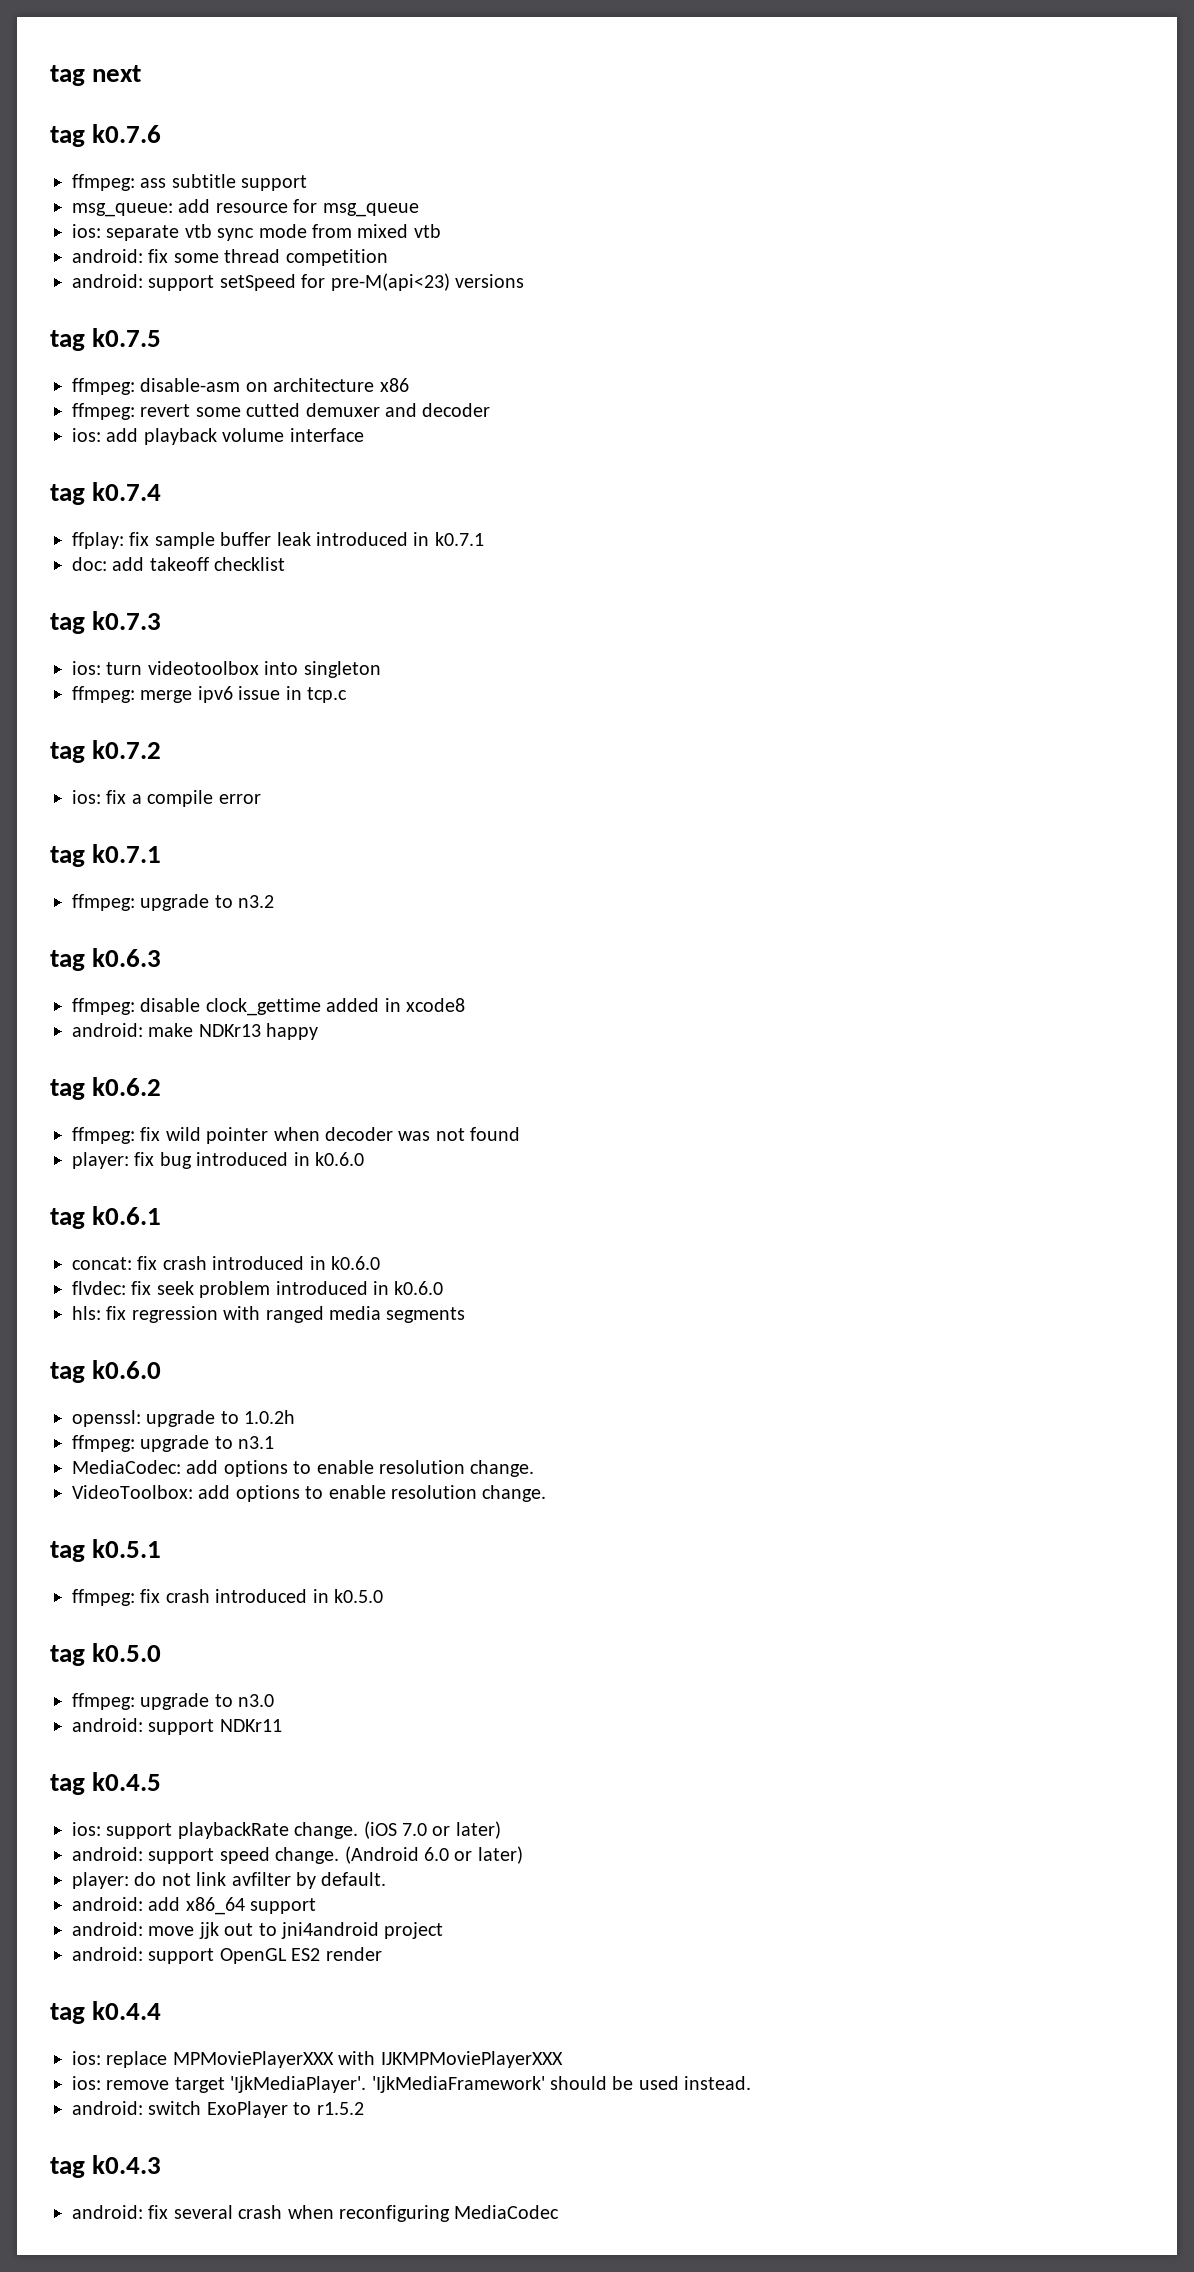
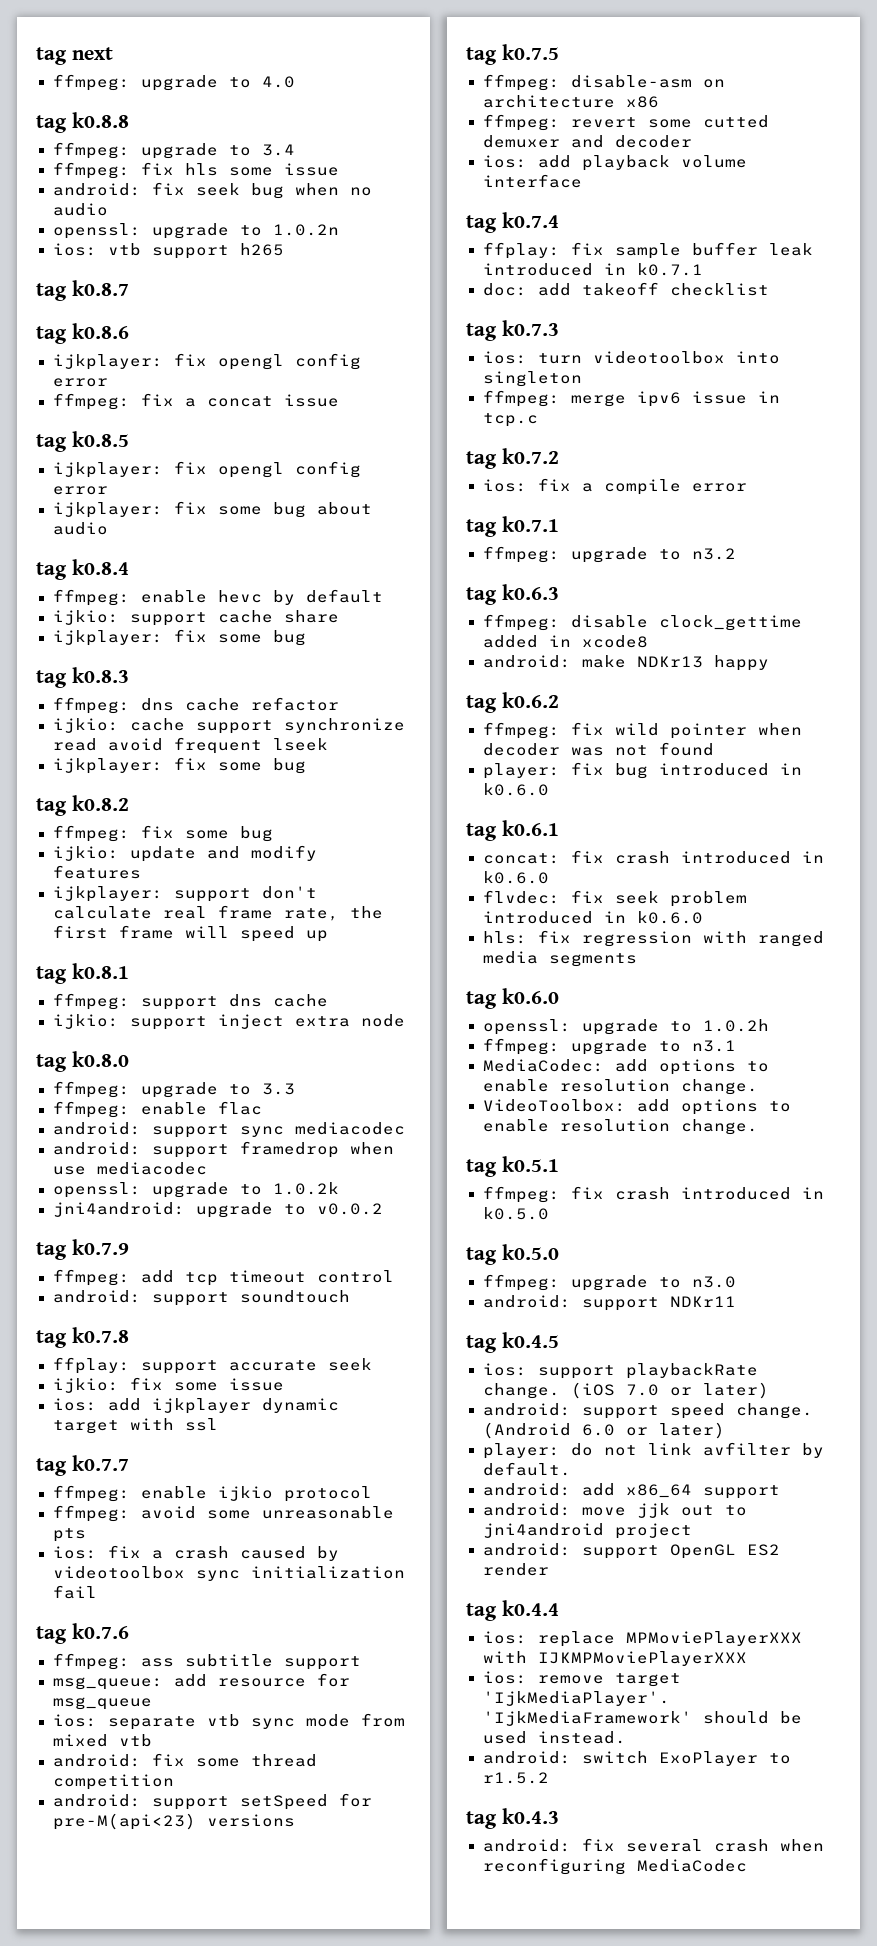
+ ffmpeg: upgrade to 4.0
+ tag k0.8.8
+ ffmpeg: upgrade to 3.4
+ ffmpeg: fix hls some issue
+ android: fix seek bug when no audio
+ openssl: upgrade to 1.0.2n
+ ios: vtb support h265
+ tag k0.8.7
+ tag k0.8.6
+ ijkplayer: fix opengl config error
+ ffmpeg: fix a concat issue
+ tag k0.8.5
+ ijkplayer: fix opengl config error
+ ijkplayer: fix some bug about audio
+ tag k0.8.4
+ ffmpeg: enable hevc by default
+ ijkio: support cache share
+ ijkplayer: fix some bug
+ tag k0.8.3
+ ffmpeg: dns cache refactor
+ ijkio: cache support synchronize read avoid frequent lseek
+ ijkplayer: fix some bug
+ tag k0.8.2
+ ffmpeg: fix some bug
+ ijkio: update and modify features
+ ijkplayer: support don't calculate real frame rate, the first frame will speed up
+ tag k0.8.1
+ ffmpeg: support dns cache
+ ijkio: support inject extra node
+ tag k0.8.0
+ ffmpeg: upgrade to 3.3
+ ffmpeg: enable flac
+ android: support sync mediacodec
+ android: support framedrop when use mediacodec
+ openssl: upgrade to 1.0.2k
+ jni4android: upgrade to v0.0.2
+ tag k0.7.9
+ ffmpeg: add tcp timeout control
+ android: support soundtouch
+ tag k0.7.8
+ ffplay: support accurate seek
+ ijkio: fix some issue
+ ios: add ijkplayer dynamic target with ssl
+ tag k0.7.7
+ ffmpeg: enable ijkio protocol
+ ffmpeg: avoid some unreasonable pts
+ ios: fix a crash caused by videotoolbox sync initialization fail

